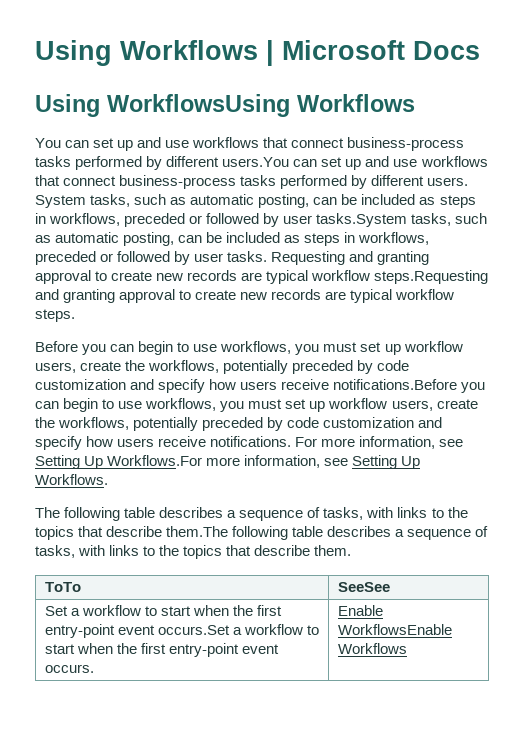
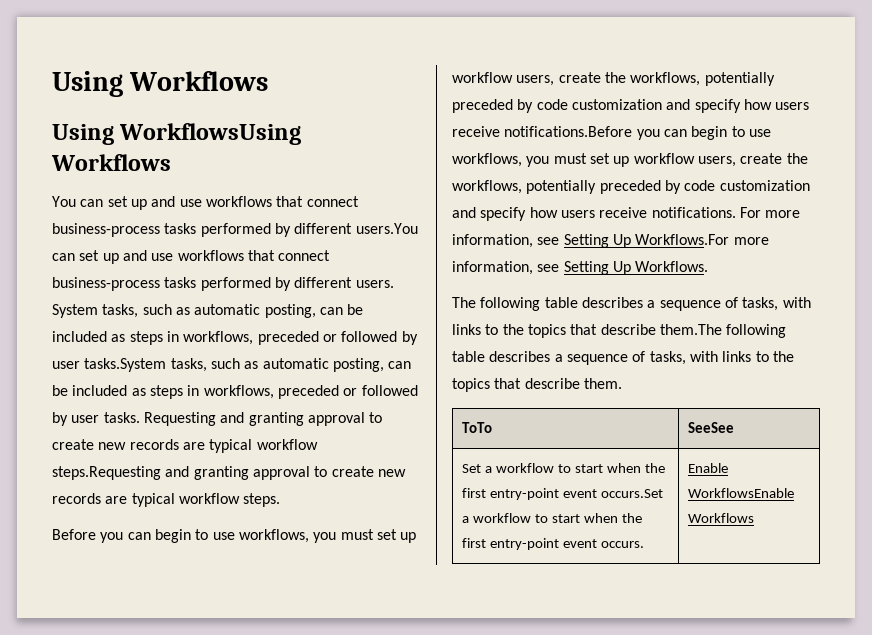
- Using Workflows | Microsoft Docs
+ Using Workflows

